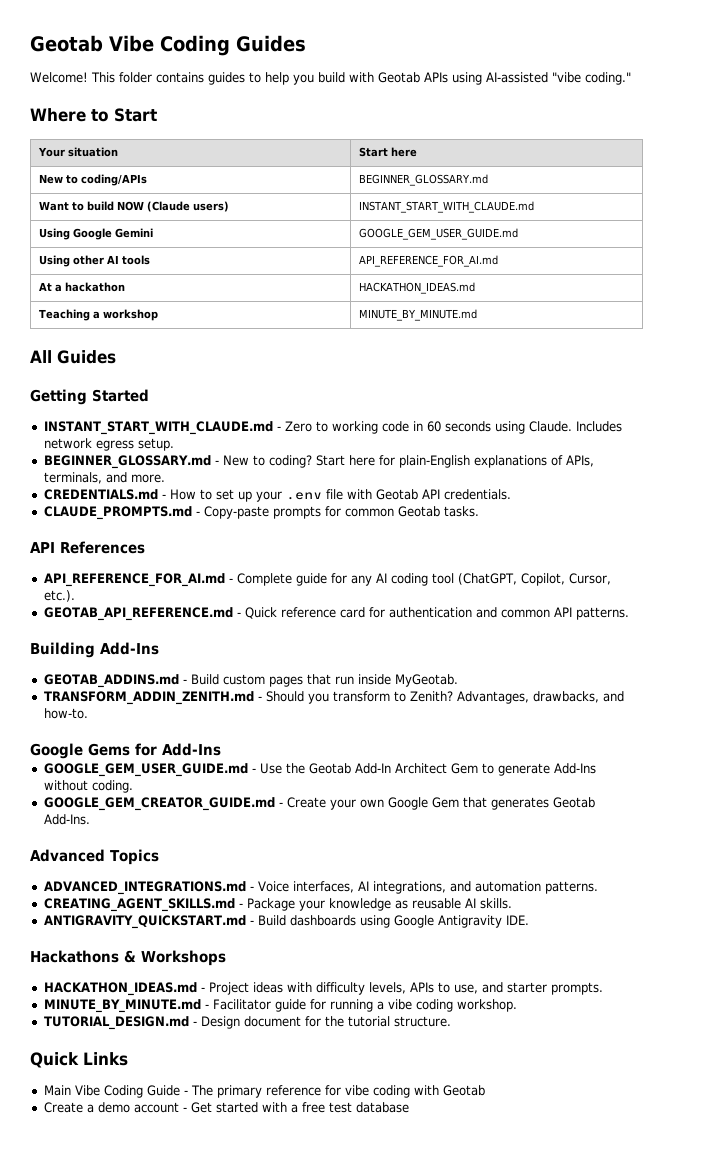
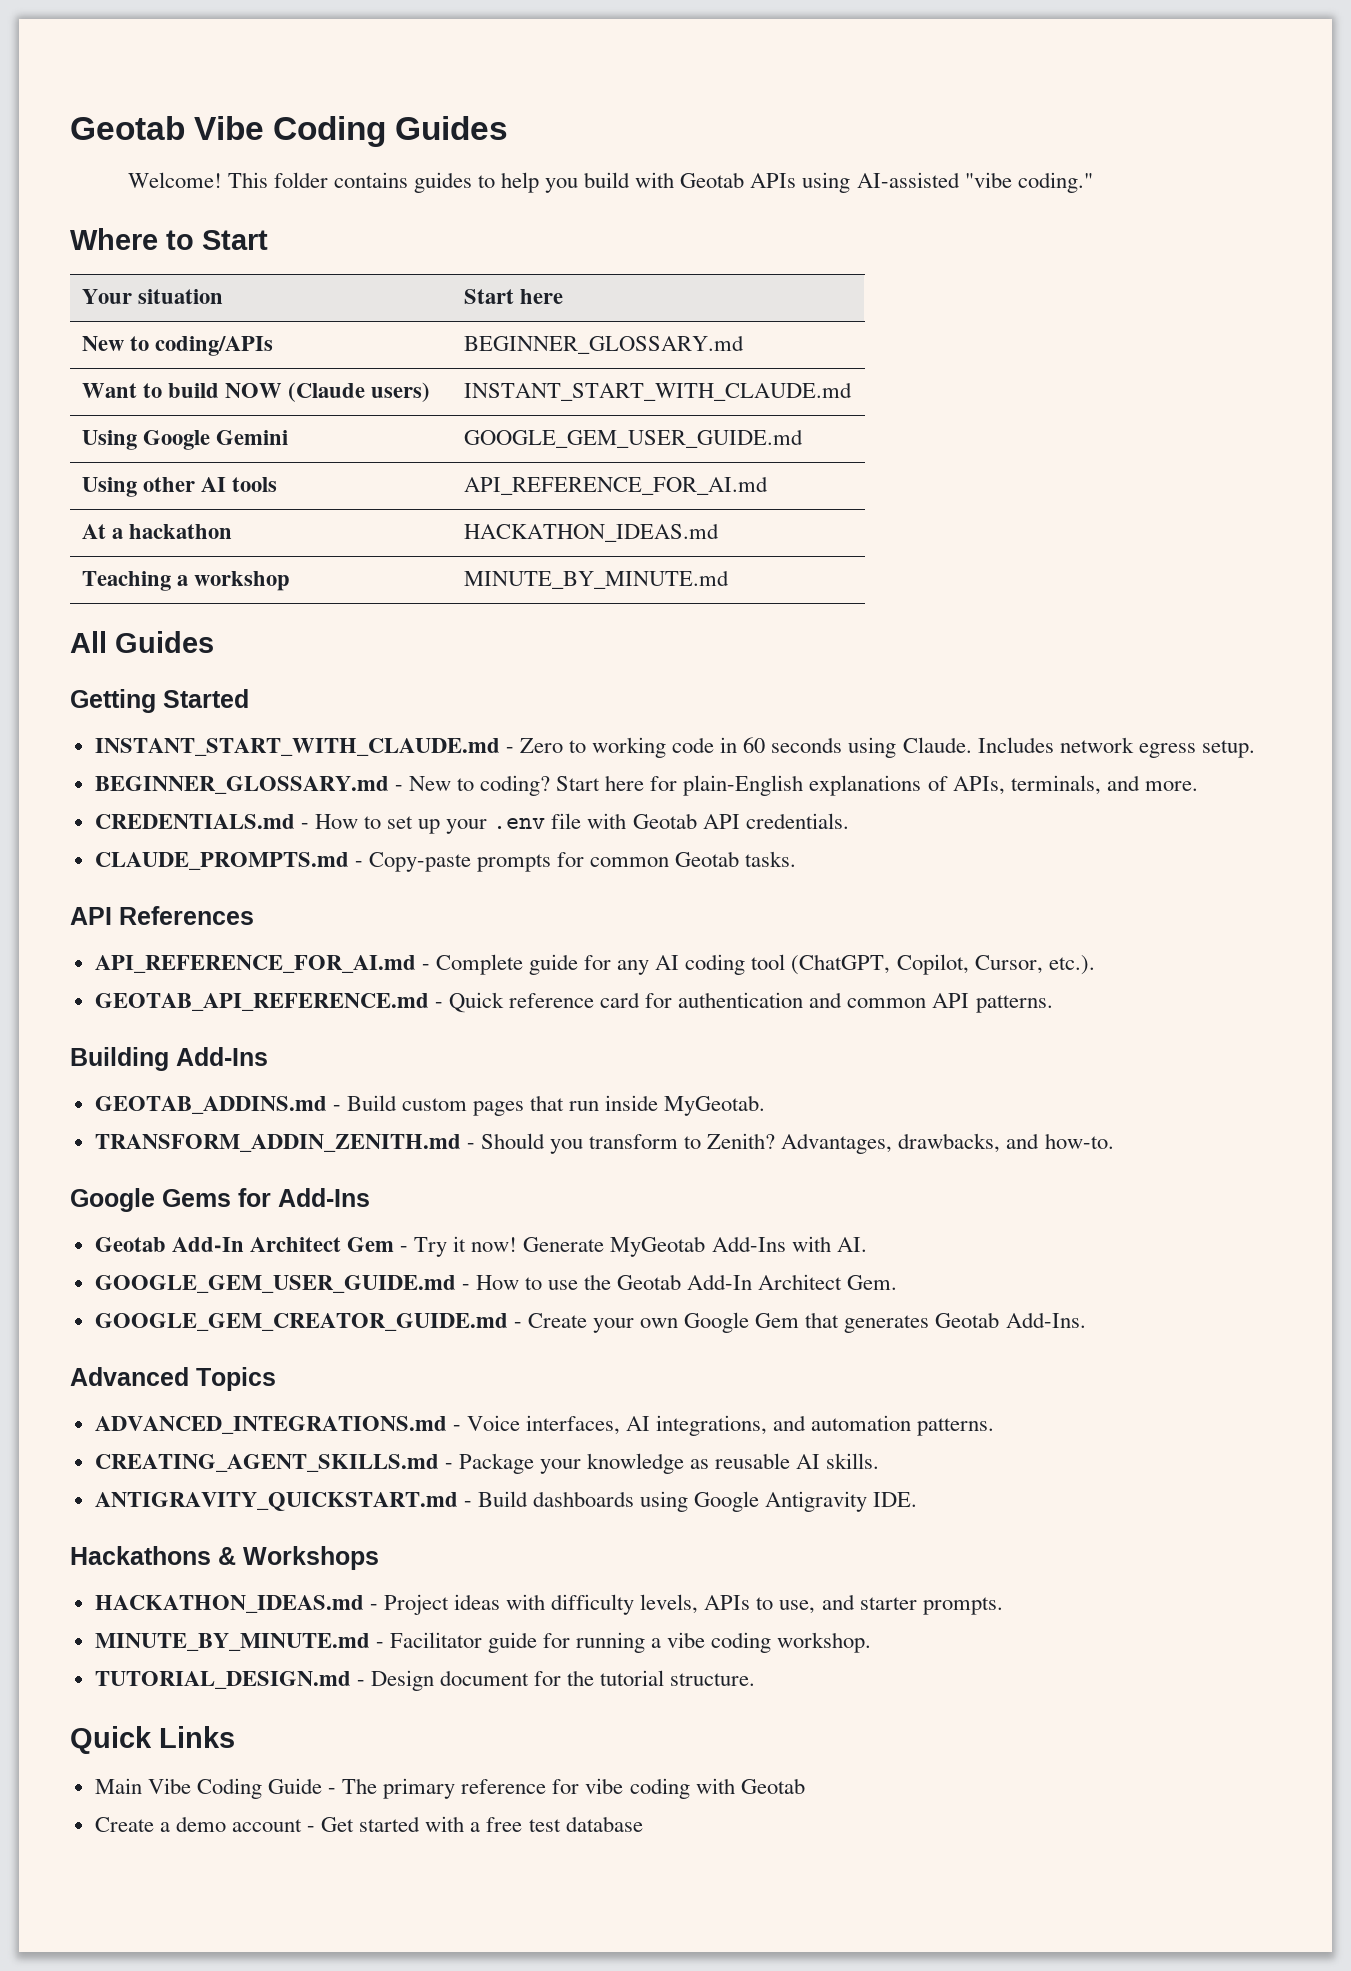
+ Geotab Add-In Architect Gem - Try it now! Generate MyGeotab Add-Ins with AI.
- GOOGLE_GEM_USER_GUIDE.md - Use the Geotab Add-In Architect Gem to generate Add-Ins without coding.
+ GOOGLE_GEM_USER_GUIDE.md - How to use the Geotab Add-In Architect Gem.

